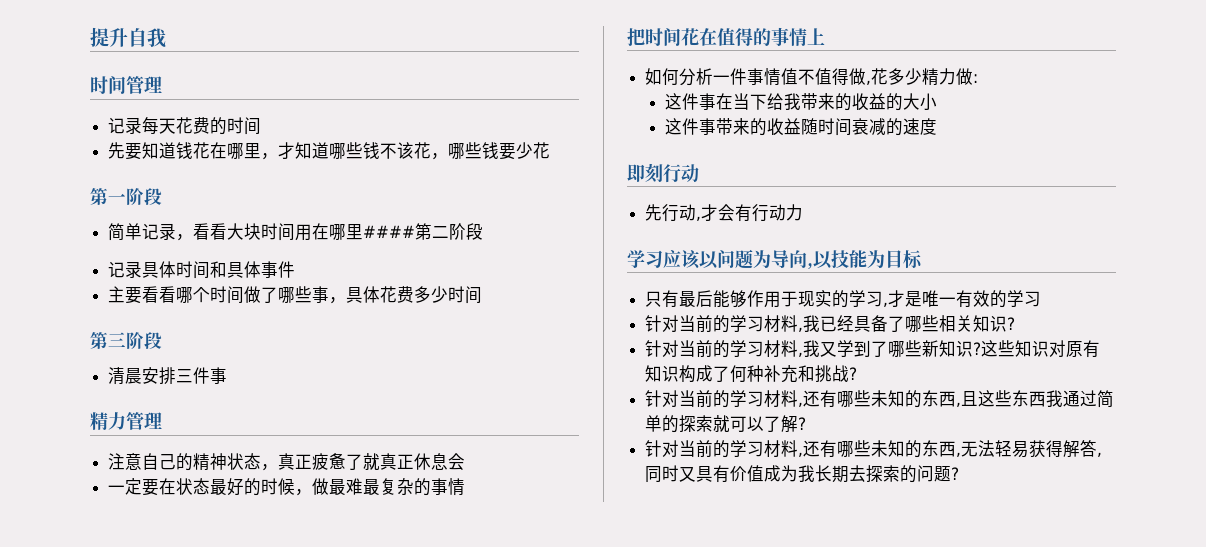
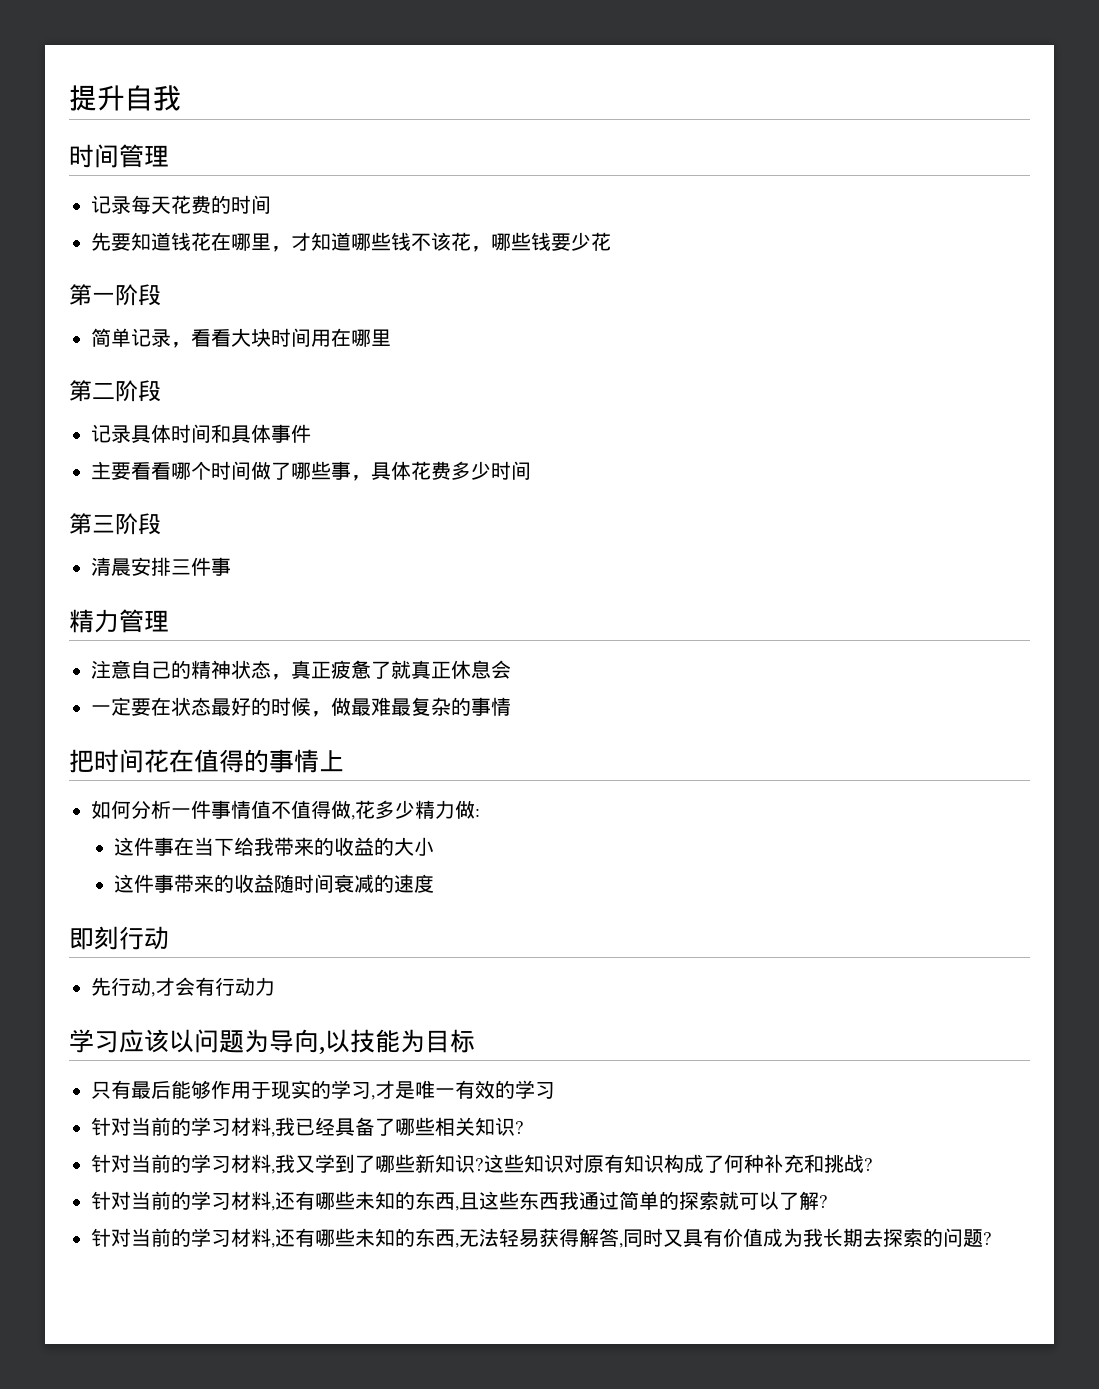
- 简单记录，看看大块时间用在哪里####第二阶段
+ 简单记录，看看大块时间用在哪里
+ 第二阶段

